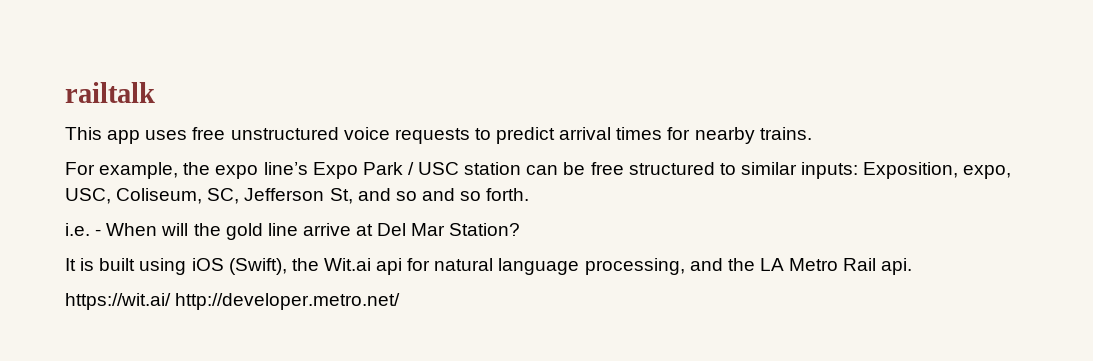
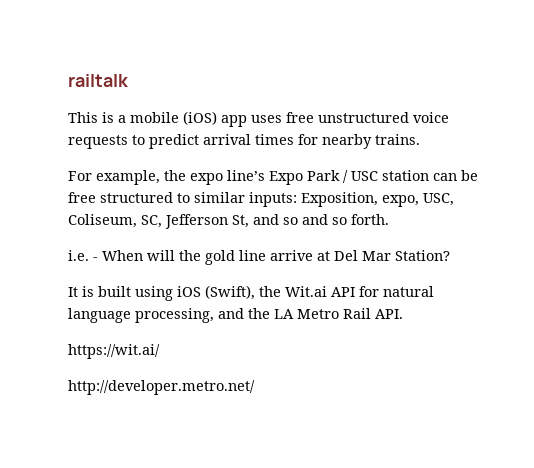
- This app uses free unstructured voice requests to predict arrival times for nearby trains.
+ This is a mobile (iOS) app uses free unstructured voice requests to predict arrival times for nearby trains.
- It is built using iOS (Swift), the Wit.ai api for natural language processing, and the LA Metro Rail api.
+ It is built using iOS (Swift), the Wit.ai API for natural language processing, and the LA Metro Rail API.
- https://wit.ai/ http://developer.metro.net/
+ https://wit.ai/
+ http://developer.metro.net/

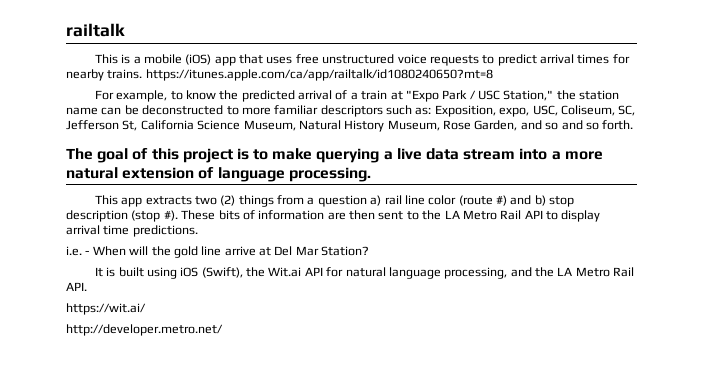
- This is a mobile (iOS) app uses free unstructured voice requests to predict arrival times for nearby trains.
+ This is a mobile (iOS) app that uses free unstructured voice requests to predict arrival times for nearby trains. https://itunes.apple.com/ca/app/railtalk/id1080240650?mt=8
- For example, the expo line’s Expo Park / USC station can be free structured to similar inputs: Exposition, expo, USC, Coliseum, SC, Jefferson St, and so and so forth.
+ For example, to know the predicted arrival of a train at "Expo Park / USC Station," the station name can be deconstructed to more familiar descriptors such as: Exposition, expo, USC, Coliseum, SC, Jefferson St, California Science Museum, Natural History Museum, Rose Garden, and so and so forth.
+ The goal of this project is to make querying a live data stream into a more natural extension of language processing.
+ This app extracts two (2) things from a question a) rail line color (route #) and b) stop description (stop #). These bits of information are then sent to the LA Metro Rail API to display arrival time predictions.

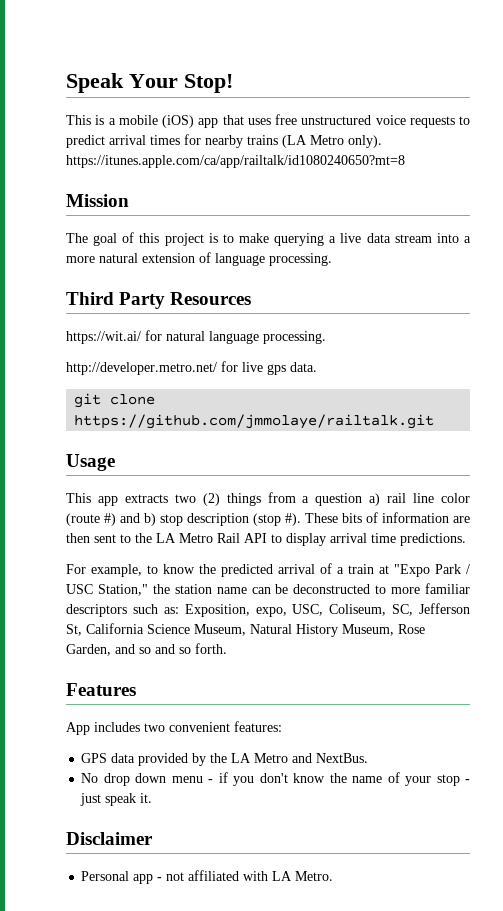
- railtalk
+ Speak Your Stop!
- This is a mobile (iOS) app that uses free unstructured voice requests to predict arrival times for nearby trains. https://itunes.apple.com/ca/app/railtalk/id1080240650?mt=8
+ This is a mobile (iOS) app that uses free unstructured voice requests to predict arrival times for nearby trains (LA Metro only). https://itunes.apple.com/ca/app/railtalk/id1080240650?mt=8
+ Mission
+ The goal of this project is to make querying a live data stream into a more natural extension of language processing.
+ Third Party Resources
+ https://wit.ai/ for natural language processing.
+ http://developer.metro.net/ for live gps data.
+ git clone https://github.com/jmmolaye/railtalk.git
+ Usage
+ This app extracts two (2) things from a question a) rail line color (route #) and b) stop description (stop #). These bits of information are then sent to the LA Metro Rail API to display arrival time predictions.
- The goal of this project is to make querying a live data stream into a more natural extension of language processing.
- This app extracts two (2) things from a question a) rail line color (route #) and b) stop description (stop #). These bits of information are then sent to the LA Metro Rail API to display arrival time predictions.
- i.e. - When will the gold line arrive at Del Mar Station?
- It is built using iOS (Swift), the Wit.ai API for natural language processing, and the LA Metro Rail API.
- https://wit.ai/
- http://developer.metro.net/
+ Features
+ App includes two convenient features:
+ GPS data provided by the LA Metro and NextBus.
+ No drop down menu - if you don't know the name of your stop - just speak it.
+ Disclaimer
+ Personal app - not affiliated with LA Metro.

